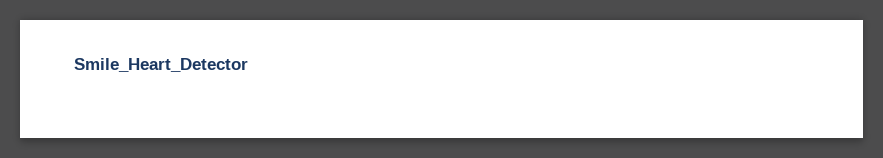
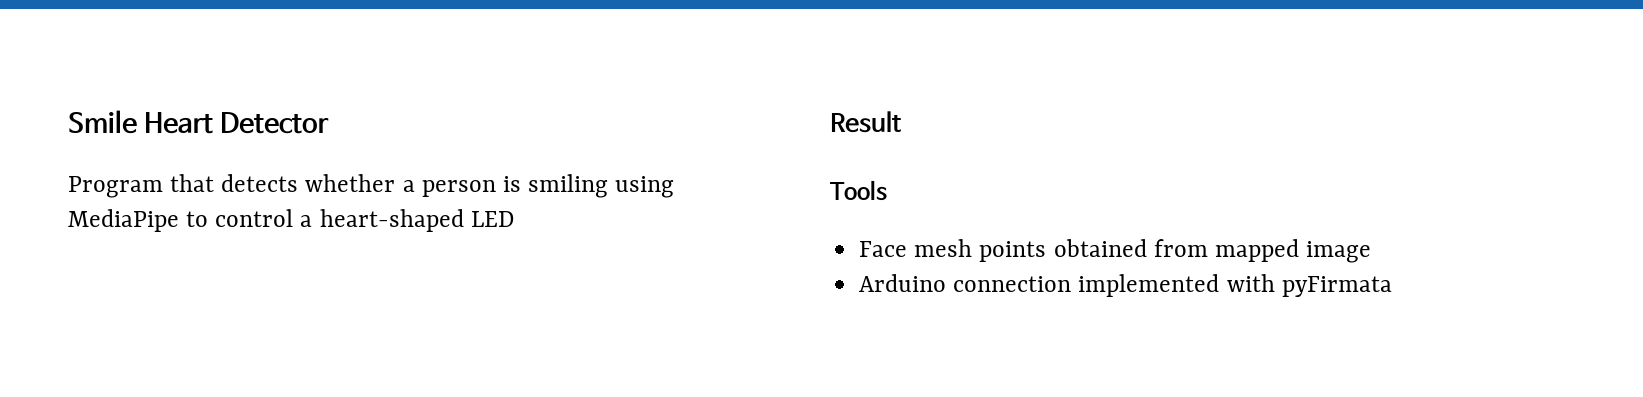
- Smile_Heart_Detector
+ Smile Heart Detector
+ Program that detects whether a person is smiling using MediaPipe to control a heart-shaped LED
+ Result
+ Tools
+ Face mesh points obtained from mapped image
+ Arduino connection implemented with pyFirmata

